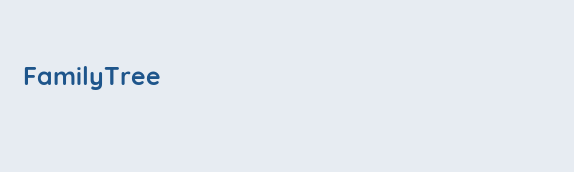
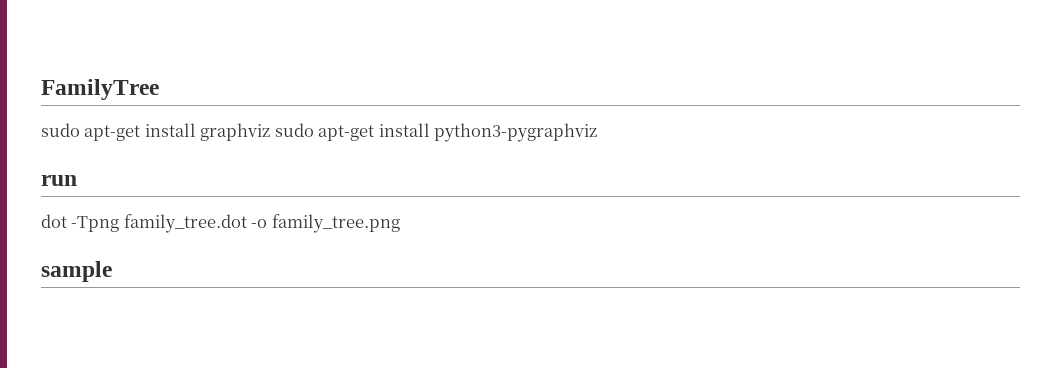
+ sudo apt-get install graphviz sudo apt-get install python3-pygraphviz
+ run
+ dot -Tpng family_tree.dot -o family_tree.png
+ sample

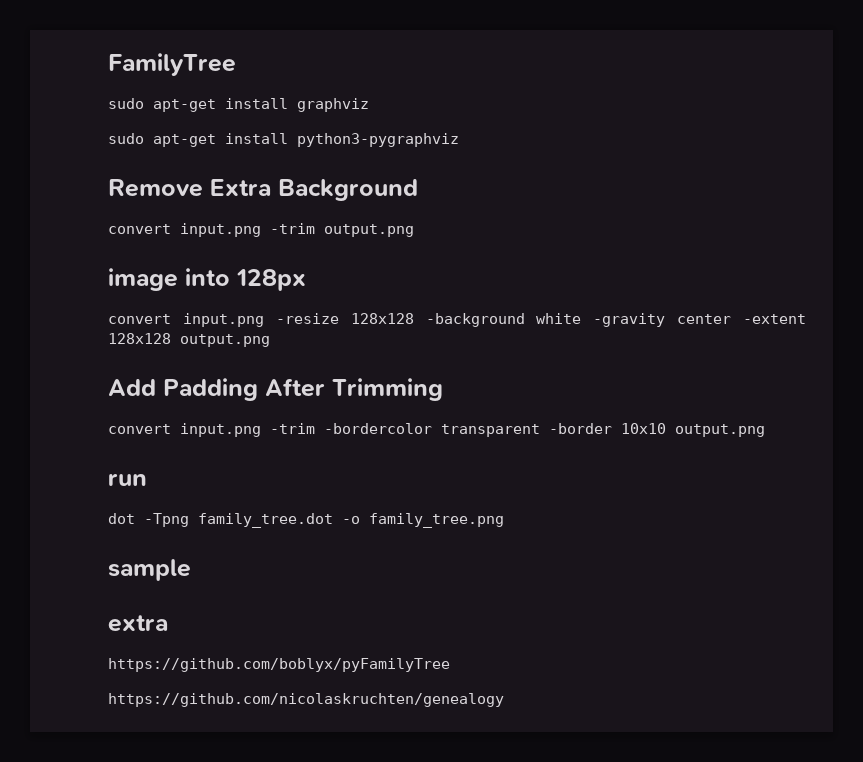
- sudo apt-get install graphviz sudo apt-get install python3-pygraphviz
+ sudo apt-get install graphviz
+ sudo apt-get install python3-pygraphviz
+ Remove Extra Background
+ convert input.png -trim output.png
+ image into 128px
+ convert input.png -resize 128x128 -background white -gravity center -extent 128x128 output.png
+ Add Padding After Trimming
+ convert input.png -trim -bordercolor transparent -border 10x10 output.png
+ extra
+ https://github.com/boblyx/pyFamilyTree
+ https://github.com/nicolaskruchten/genealogy

